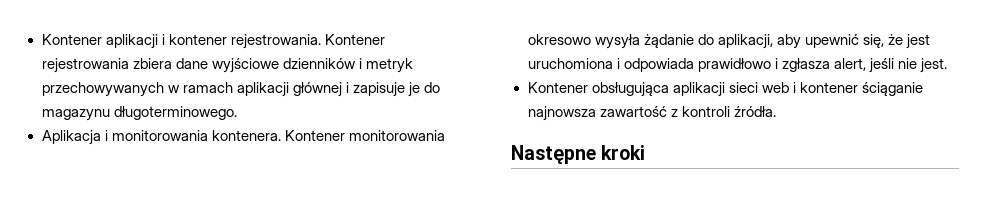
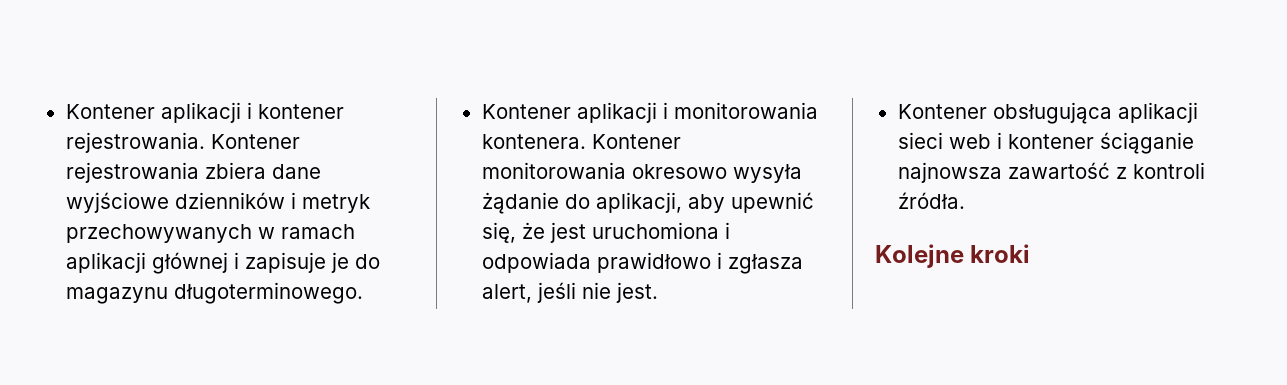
- Aplikacja i monitorowania kontenera.
+ Kontener aplikacji i monitorowania kontenera.
- Następne kroki
+ Kolejne kroki

